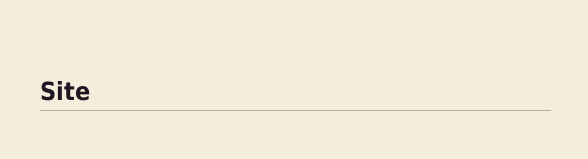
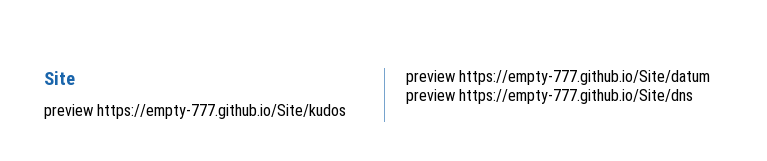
+ preview https://empty-777.github.io/Site/kudos preview https://empty-777.github.io/Site/datum preview https://empty-777.github.io/Site/dns

